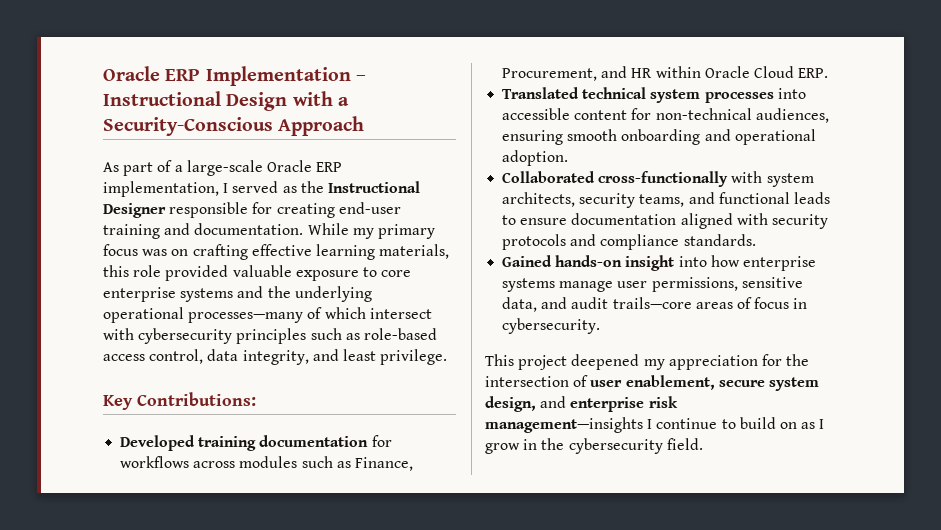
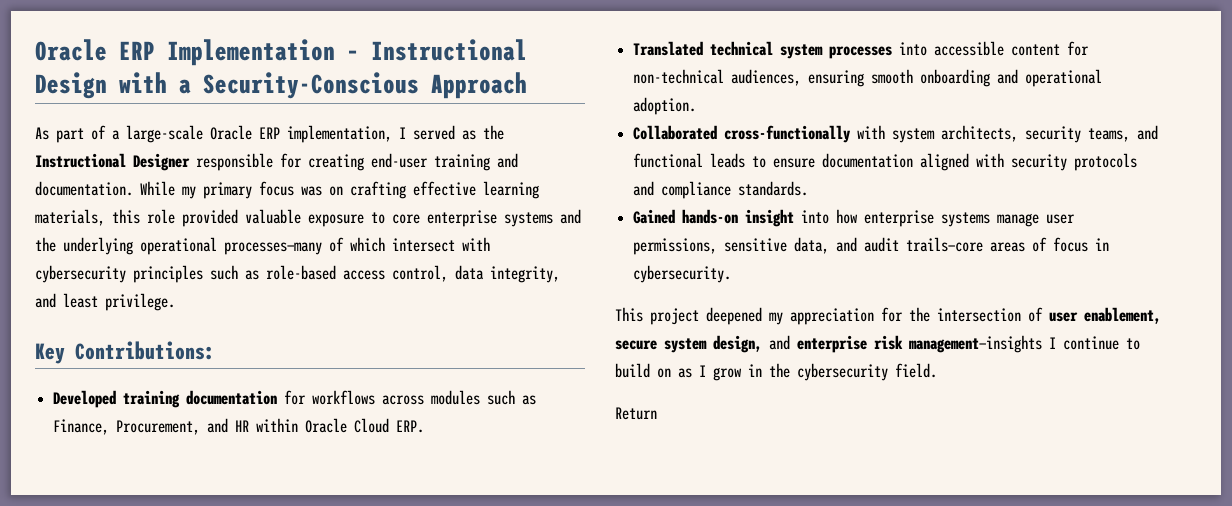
+ Return

